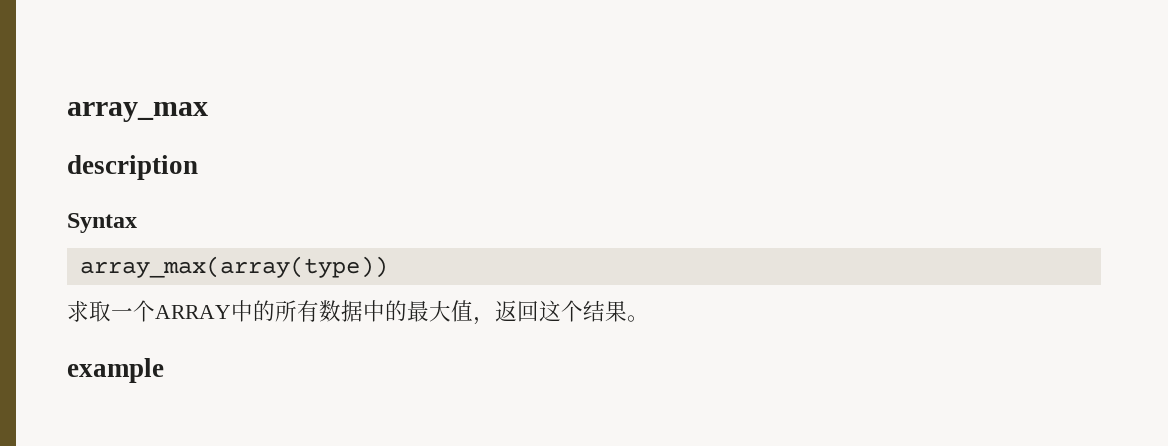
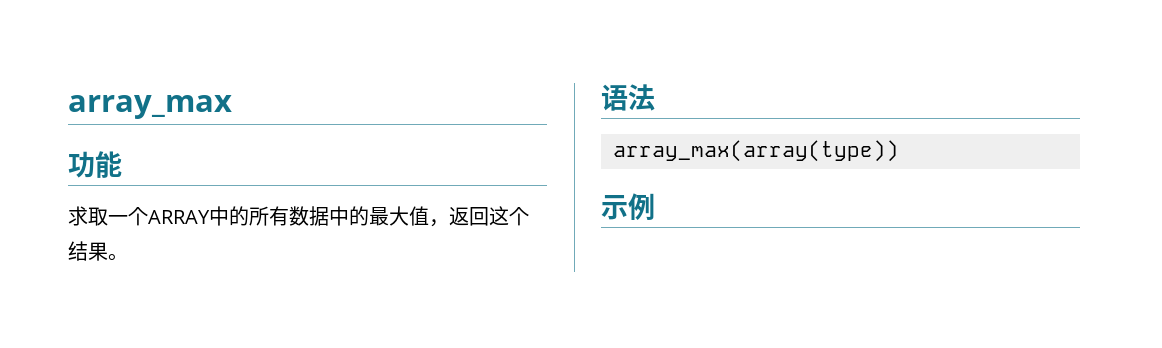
- description
- Syntax
- array_max(array(type))
+ 功能
- example
+ 语法
+ array_max(array(type))
+ 示例

